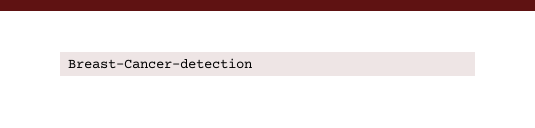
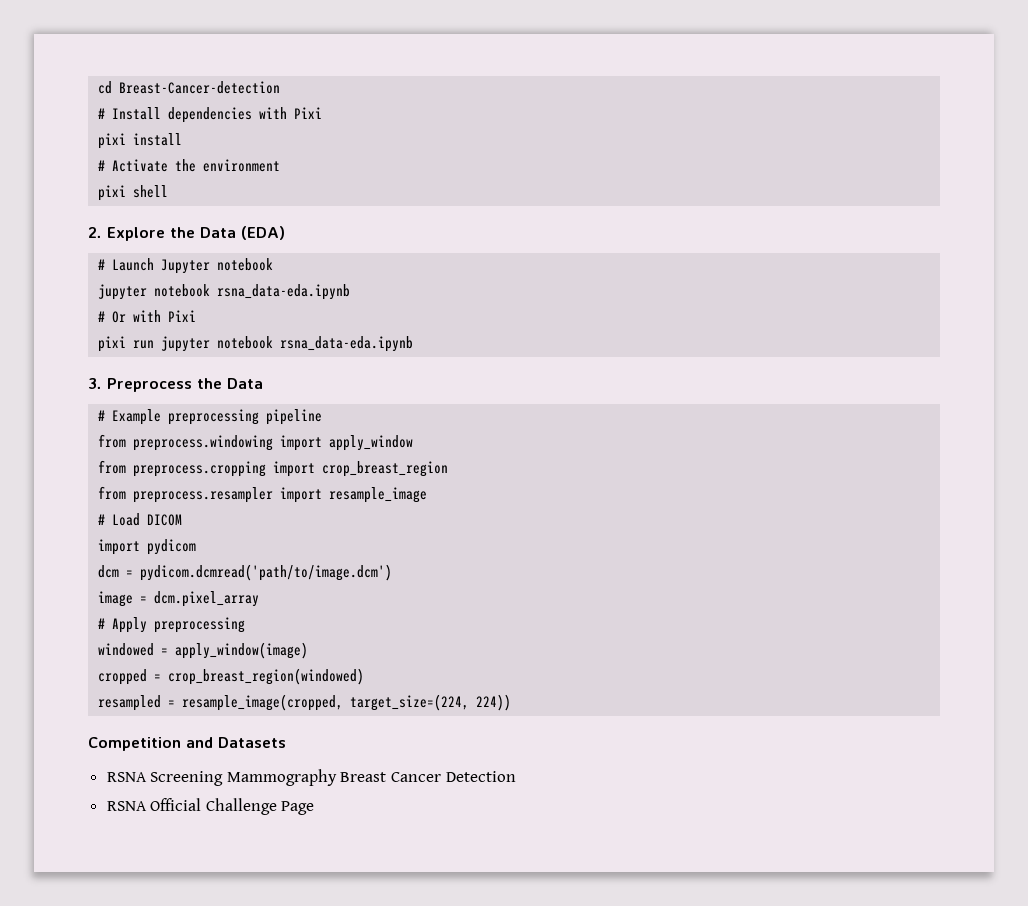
- Breast-Cancer-detection
+ cd Breast-Cancer-detection
+ # Install dependencies with Pixi
+ pixi install
+ # Activate the environment
+ pixi shell
+ 2. Explore the Data (EDA)
+ # Launch Jupyter notebook
+ jupyter notebook rsna_data-eda.ipynb
+ # Or with Pixi
+ pixi run jupyter notebook rsna_data-eda.ipynb
+ 3. Preprocess the Data
+ # Example preprocessing pipeline
+ from preprocess.windowing import apply_window
+ from preprocess.cropping import crop_breast_region
+ from preprocess.resampler import resample_image
+ # Load DICOM
+ import pydicom
+ dcm = pydicom.dcmread('path/to/image.dcm')
+ image = dcm.pixel_array
+ # Apply preprocessing
+ windowed = apply_window(image)
+ cropped = crop_breast_region(windowed)
+ resampled = resample_image(cropped, target_size=(224, 224))
+ Competition and Datasets
+ RSNA Screening Mammography Breast Cancer Detection
+ RSNA Official Challenge Page

